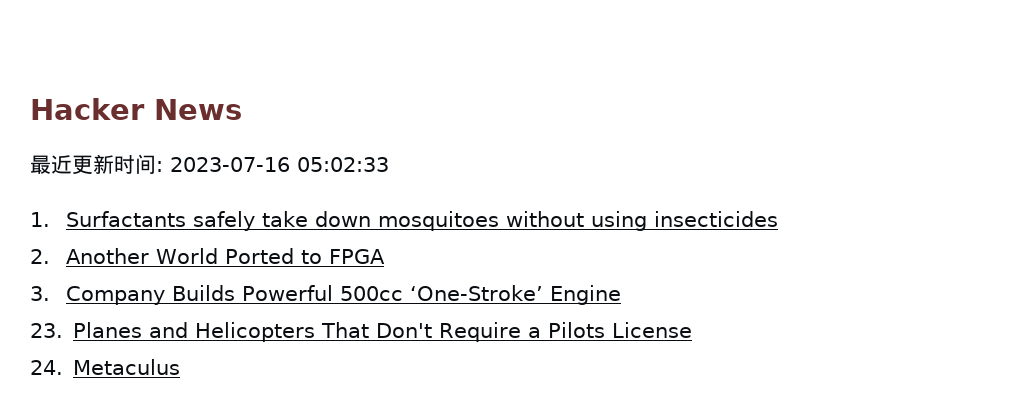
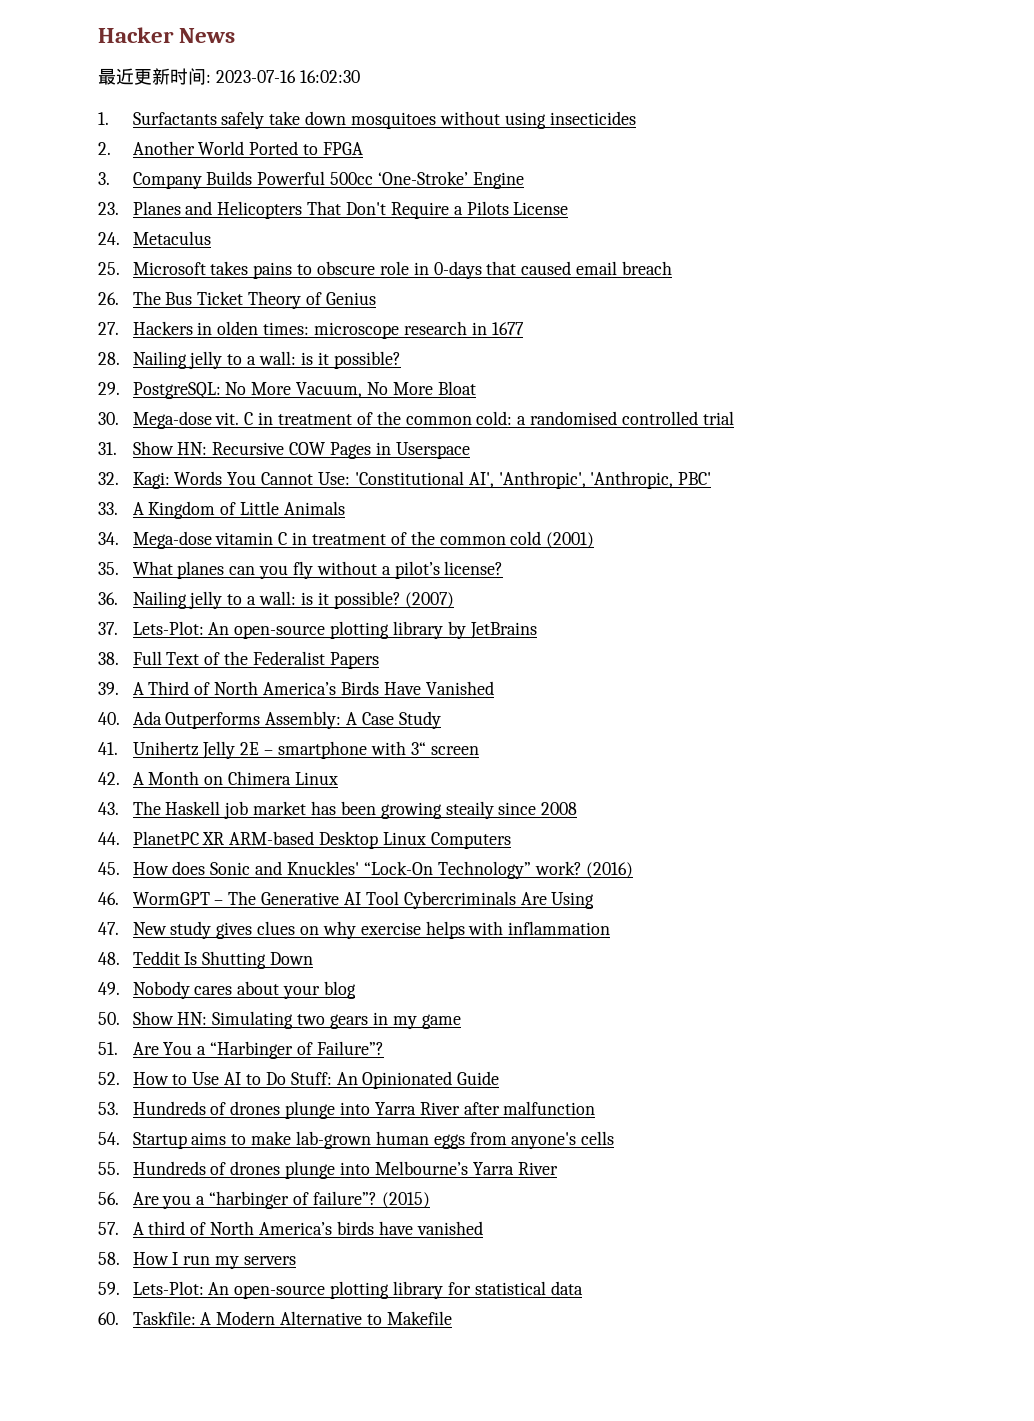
- 最近更新时间: 2023-07-16 05:02:33
+ 最近更新时间: 2023-07-16 16:02:30
+ 25. Microsoft takes pains to obscure role in 0-days that caused email breach
+ 26. The Bus Ticket Theory of Genius
+ 27. Hackers in olden times: microscope research in 1677
+ 28. Nailing jelly to a wall: is it possible?
+ 29. PostgreSQL: No More Vacuum, No More Bloat
+ 30. Mega-dose vit. C in treatment of the common cold: a randomised controlled trial
+ 31. Show HN: Recursive COW Pages in Userspace
+ 32. Kagi: Words You Cannot Use: 'Constitutional AI', 'Anthropic', 'Anthropic, PBC'
+ 33. A Kingdom of Little Animals
+ 34. Mega-dose vitamin C in treatment of the common cold (2001)
+ 35. What planes can you fly without a pilot’s license?
+ 36. Nailing jelly to a wall: is it possible? (2007)
+ 37. Lets-Plot: An open-source plotting library by JetBrains
+ 38. Full Text of the Federalist Papers
+ 39. A Third of North America’s Birds Have Vanished
+ 40. Ada Outperforms Assembly: A Case Study
+ 41. Unihertz Jelly 2E – smartphone with 3“ screen
+ 42. A Month on Chimera Linux
+ 43. The Haskell job market has been growing steaily since 2008
+ 44. PlanetPC XR ARM-based Desktop Linux Computers
+ 45. How does Sonic and Knuckles' “Lock-On Technology” work? (2016)
+ 46. WormGPT – The Generative AI Tool Cybercriminals Are Using
+ 47. New study gives clues on why exercise helps with inflammation
+ 48. Teddit Is Shutting Down
+ 49. Nobody cares about your blog
+ 50. Show HN: Simulating two gears in my game
+ 51. Are You a “Harbinger of Failure”?
+ 52. How to Use AI to Do Stuff: An Opinionated Guide
+ 53. Hundreds of drones plunge into Yarra River after malfunction
+ 54. Startup aims to make lab-grown human eggs from anyone's cells
+ 55. Hundreds of drones plunge into Melbourne’s Yarra River
+ 56. Are you a “harbinger of failure”? (2015)
+ 57. A third of North America’s birds have vanished
+ 58. How I run my servers
+ 59. Lets-Plot: An open-source plotting library for statistical data
+ 60. Taskfile: A Modern Alternative to Makefile

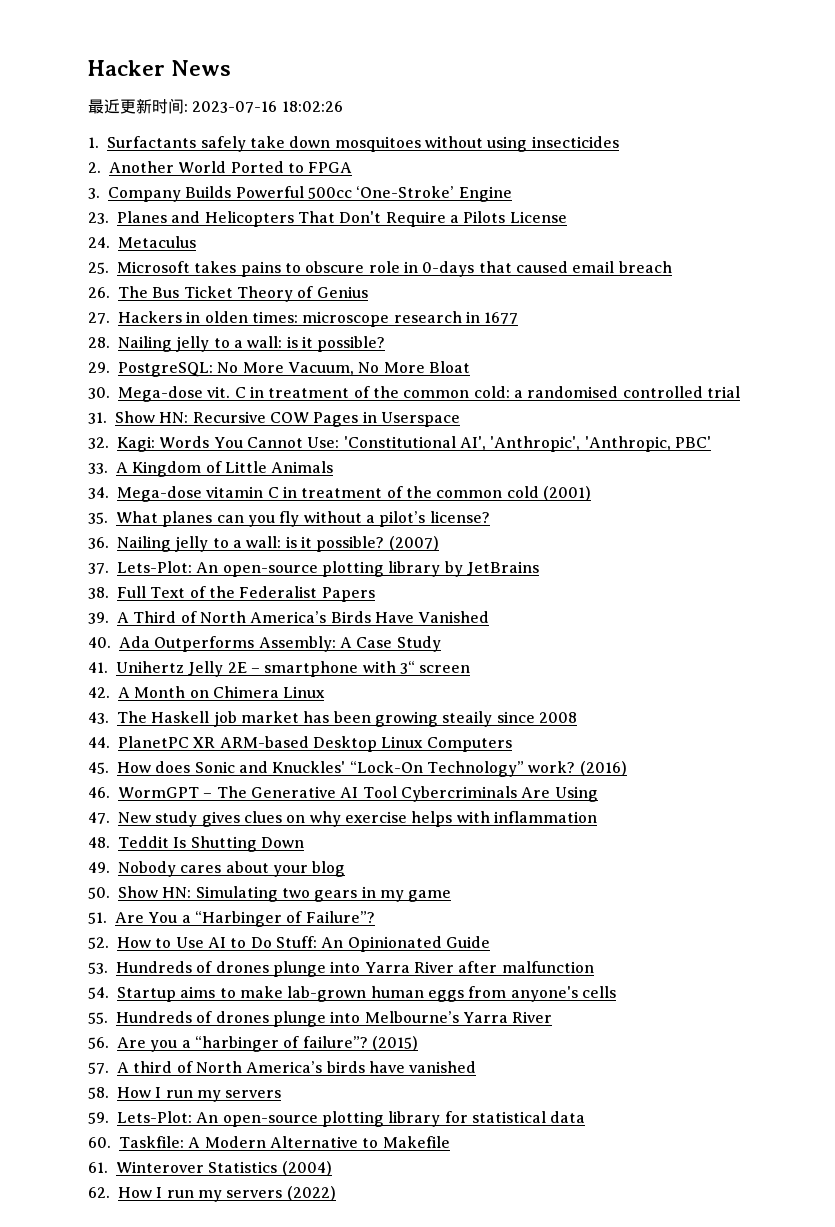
- 最近更新时间: 2023-07-16 16:02:30
+ 最近更新时间: 2023-07-16 18:02:26
+ 61. Winterover Statistics (2004)
+ 62. How I run my servers (2022)

